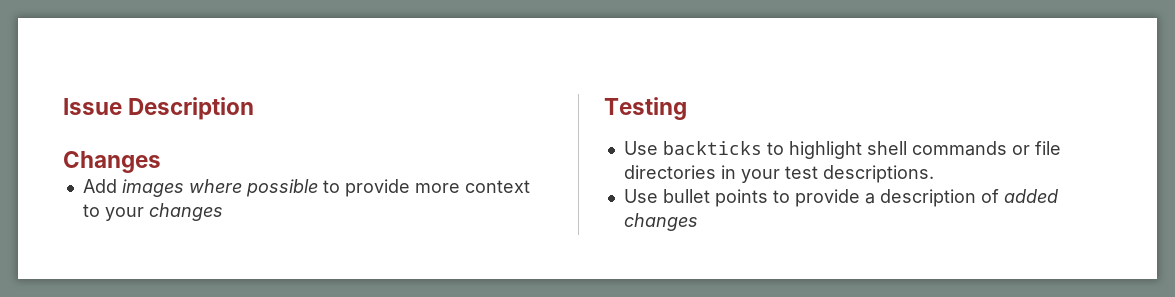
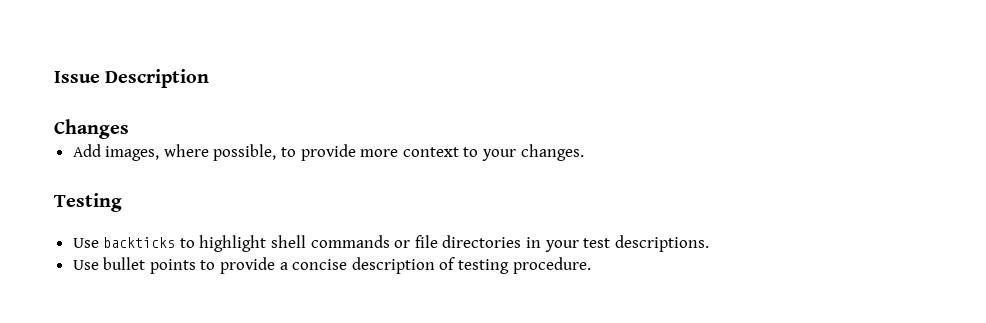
- Add images where possible to provide more context to your changes
+ Add images, where possible, to provide more context to your changes.
- Use bullet points to provide a description of added changes
+ Use bullet points to provide a concise description of testing procedure.

